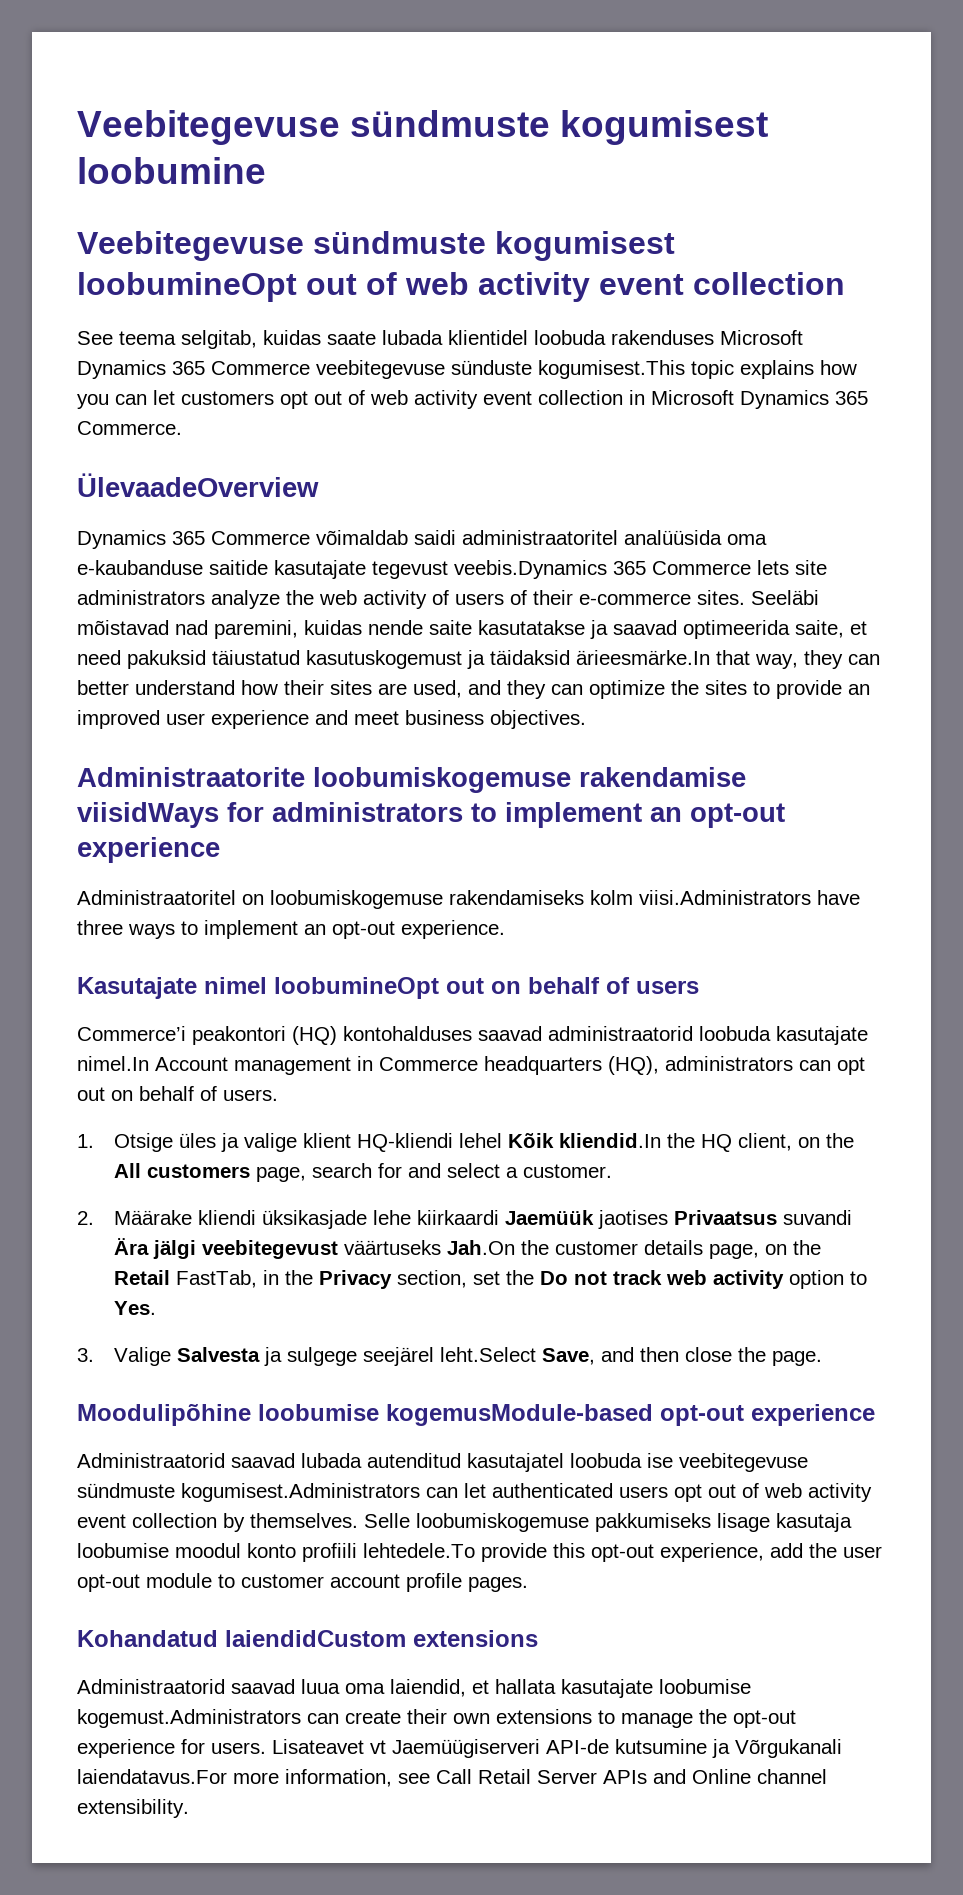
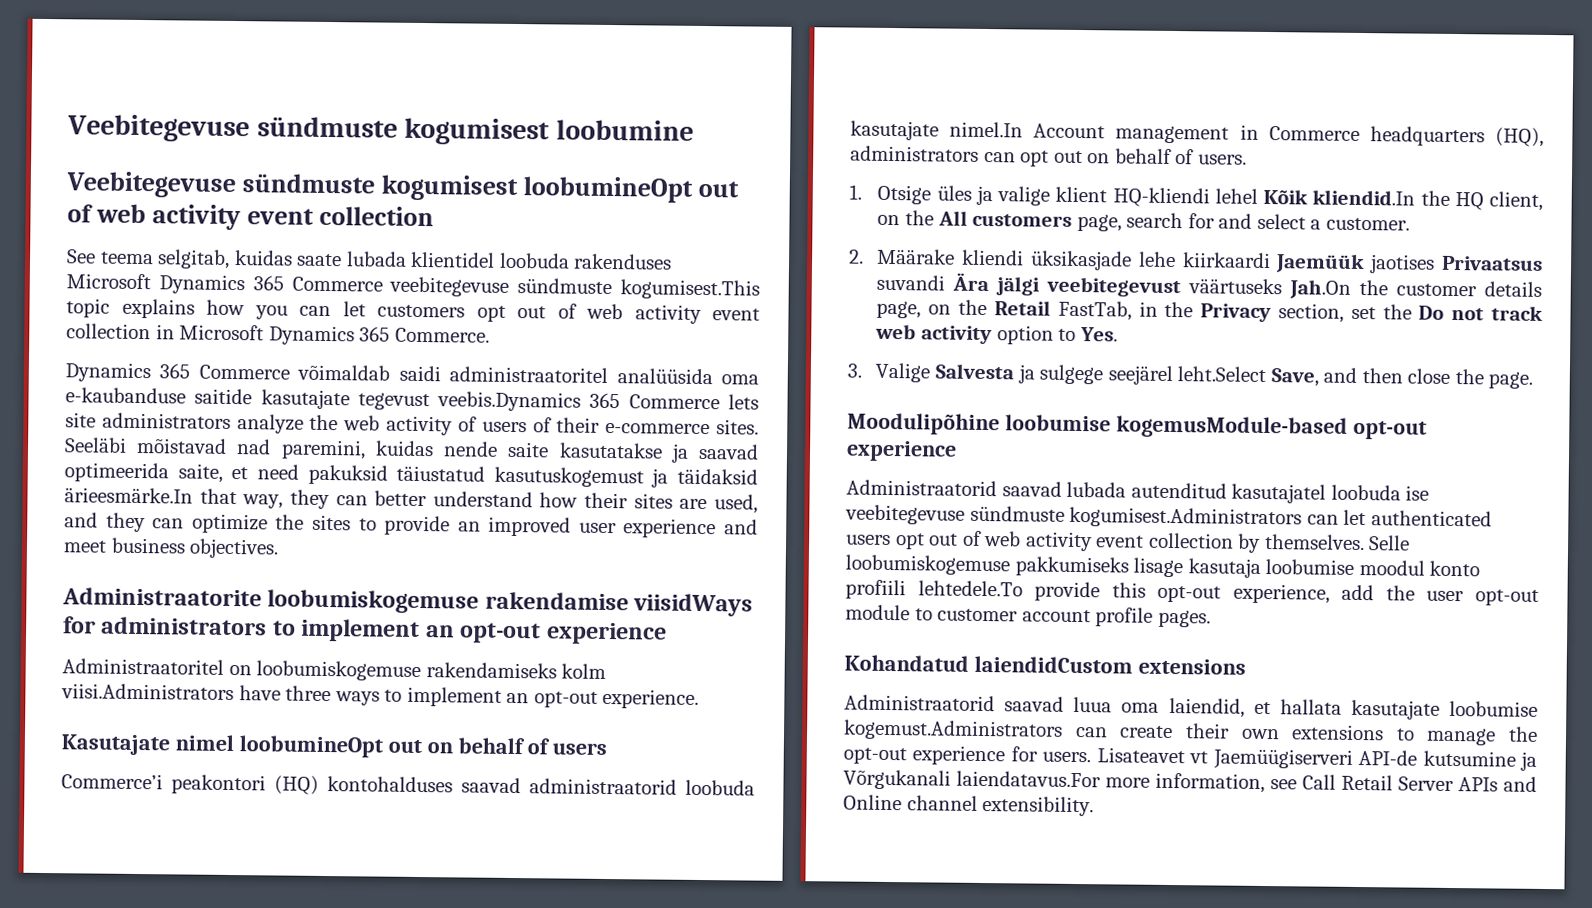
- See teema selgitab, kuidas saate lubada klientidel loobuda rakenduses Microsoft Dynamics 365 Commerce veebitegevuse sünduste kogumisest.This topic explains how you can let customers opt out of web activity event collection in Microsoft Dynamics 365 Commerce.
+ See teema selgitab, kuidas saate lubada klientidel loobuda rakenduses Microsoft Dynamics 365 Commerce veebitegevuse sündmuste kogumisest.This topic explains how you can let customers opt out of web activity event collection in Microsoft Dynamics 365 Commerce.
- ÜlevaadeOverview

